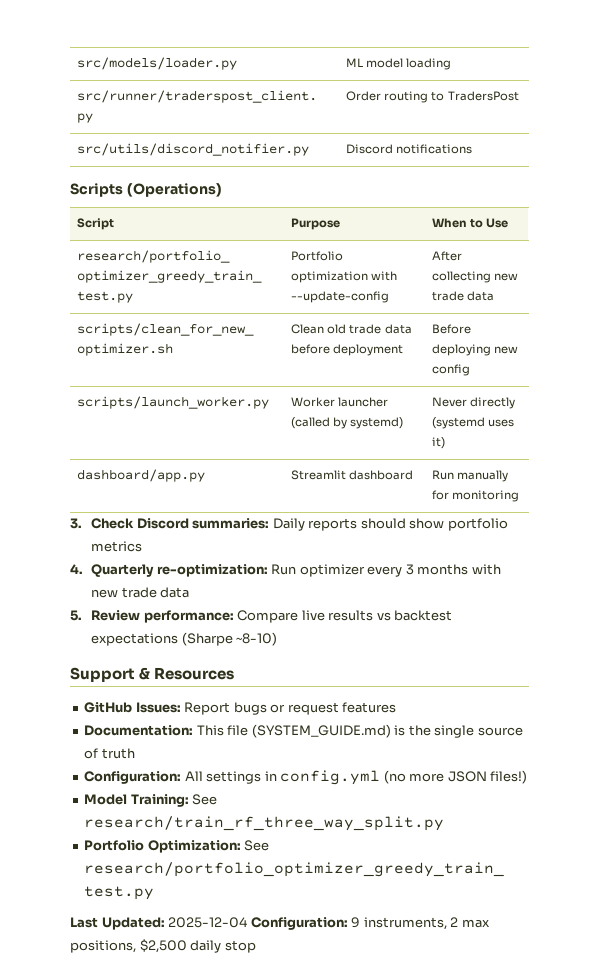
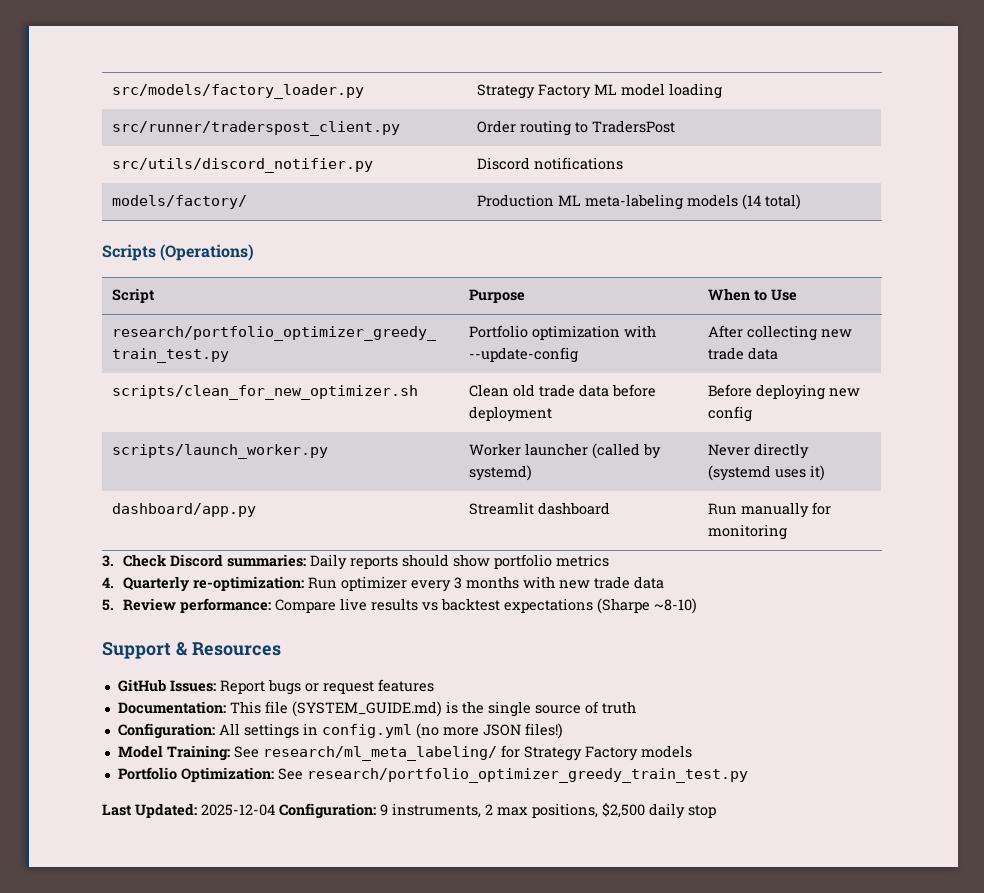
- src/models/loader.py | ML model loading
+ src/models/factory_loader.py | Strategy Factory ML model loading
+ models/factory/ | Production ML meta-labeling models (14 total)
- Model Training: See research/train_rf_three_way_split.py
+ Model Training: See research/ml_meta_labeling/ for Strategy Factory models

